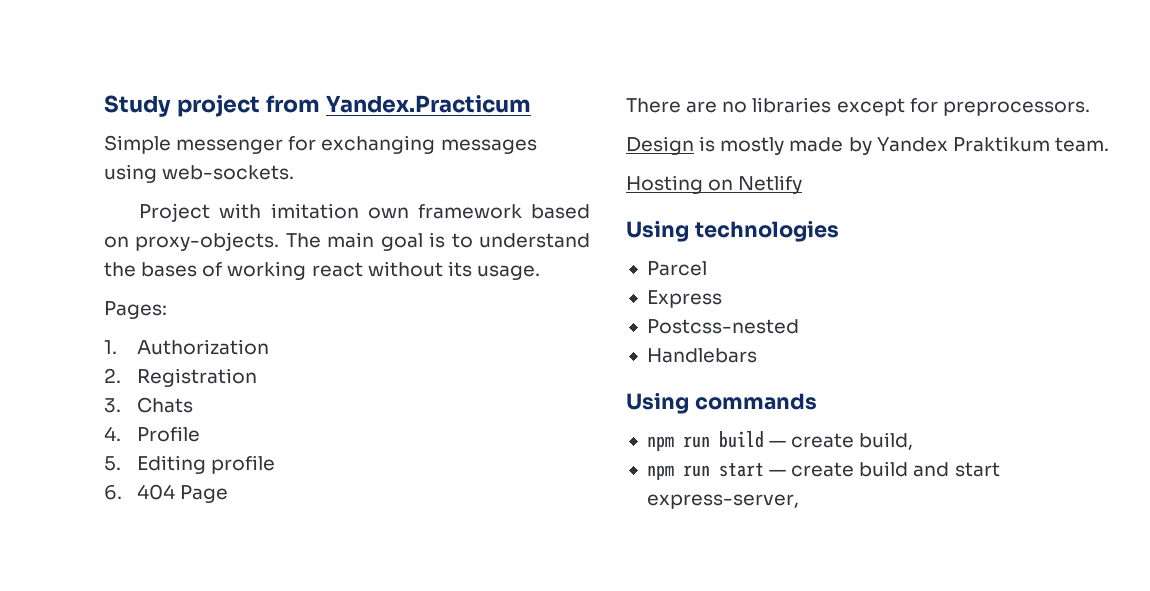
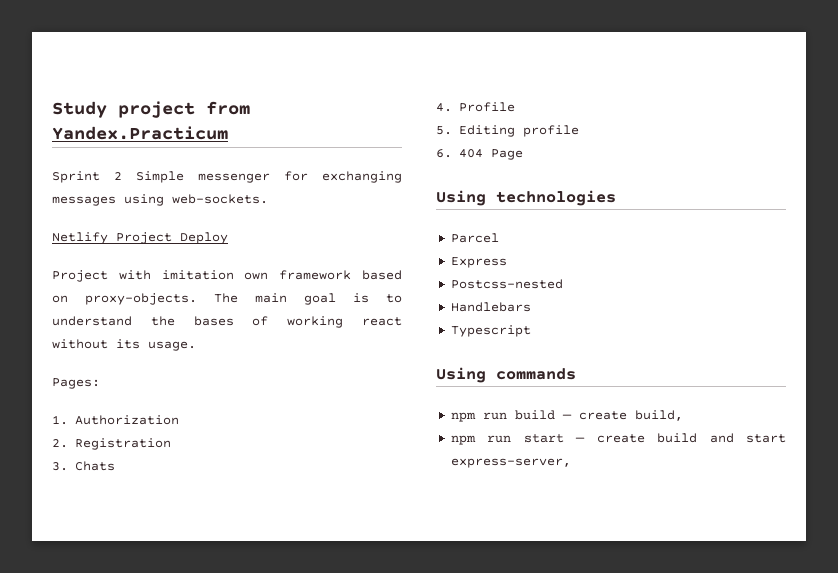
- Simple messenger for exchanging messages using web-sockets.
+ Sprint 2 Simple messenger for exchanging messages using web-sockets.
+ Netlify Project Deploy
- There are no libraries except for preprocessors.
- Design is mostly made by Yandex Praktikum team.
- Hosting on Netlify
+ Typescript

